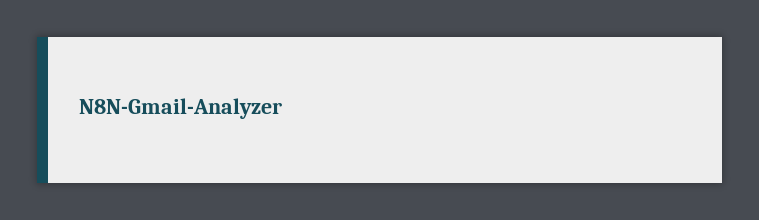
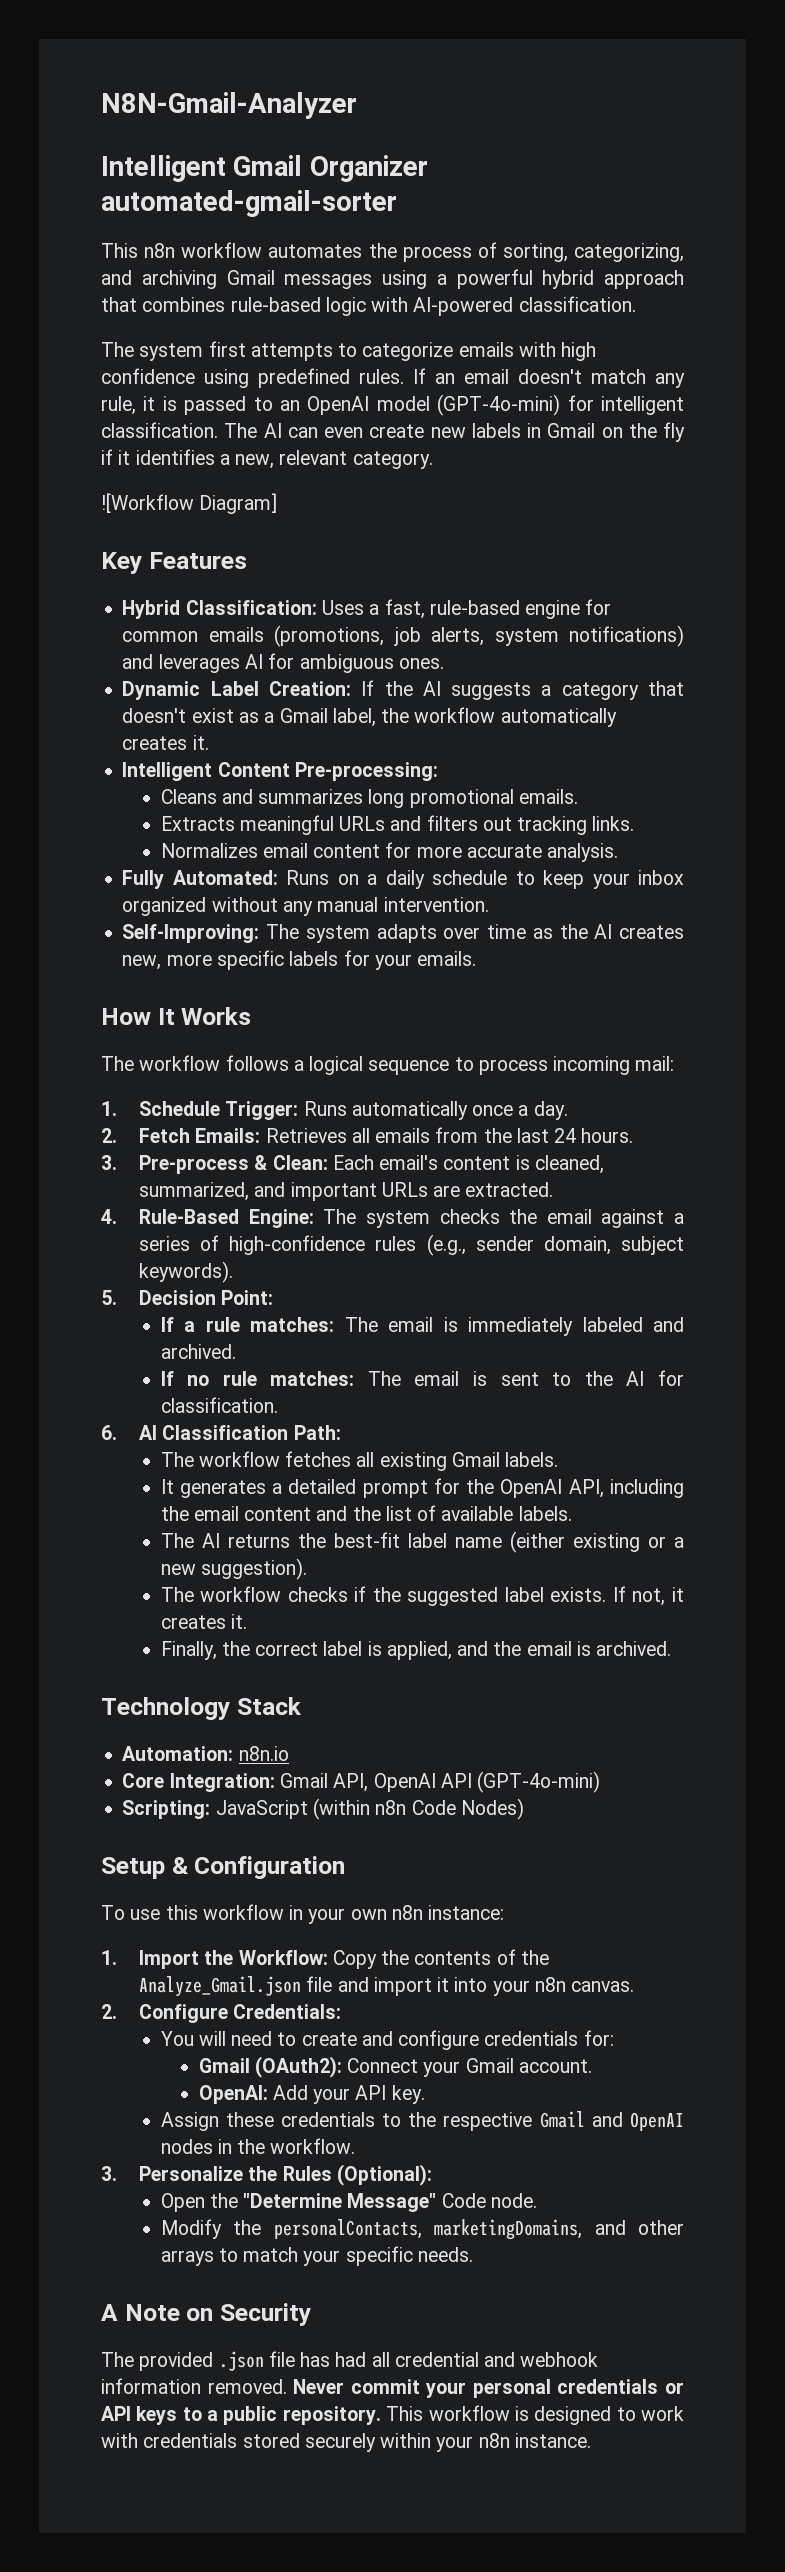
+ Intelligent Gmail Organizer automated-gmail-sorter
+ This n8n workflow automates the process of sorting, categorizing, and archiving Gmail messages using a powerful hybrid approach that combines rule-based logic with AI-powered classification.
+ The system first attempts to categorize emails with high confidence using predefined rules. If an email doesn't match any rule, it is passed to an OpenAI model (GPT-4o-mini) for intelligent classification. The AI can even create new labels in Gmail on the fly if it identifies a new, relevant category.
+ ![Workflow Diagram]
+ Key Features
+ Hybrid Classification: Uses a fast, rule-based engine for common emails (promotions, job alerts, system notifications) and leverages AI for ambiguous ones.
+ Dynamic Label Creation: If the AI suggests a category that doesn't exist as a Gmail label, the workflow automatically creates it.
+ Intelligent Content Pre-processing:
+ Cleans and summarizes long promotional emails.
+ Extracts meaningful URLs and filters out tracking links.
+ Normalizes email content for more accurate analysis.
+ Fully Automated: Runs on a daily schedule to keep your inbox organized without any manual intervention.
+ Self-Improving: The system adapts over time as the AI creates new, more specific labels for your emails.
+ How It Works
+ The workflow follows a logical sequence to process incoming mail:
+ 1. Schedule Trigger: Runs automatically once a day.
+ 2. Fetch Emails: Retrieves all emails from the last 24 hours.
+ 3. Pre-process & Clean: Each email's content is cleaned, summarized, and important URLs are extracted.
+ 4. Rule-Based Engine: The system checks the email against a series of high-confidence rules (e.g., sender domain, subject keywords).
+ 5. Decision Point:
+ If a rule matches: The email is immediately labeled and archived.
+ If no rule matches: The email is sent to the AI for classification.
+ 6. AI Classification Path:
+ The workflow fetches all existing Gmail labels.
+ It generates a detailed prompt for the OpenAI API, including the email content and the list of available labels.
+ The AI returns the best-fit label name (either existing or a new suggestion).
+ The workflow checks if the suggested label exists. If not, it creates it.
+ Finally, the correct label is applied, and the email is archived.
+ Technology Stack
+ Automation: n8n.io
+ Core Integration: Gmail API, OpenAI API (GPT-4o-mini)
+ Scripting: JavaScript (within n8n Code Nodes)
+ Setup & Configuration
+ To use this workflow in your own n8n instance:
+ 1. Import the Workflow: Copy the contents of the Analyze_Gmail.json file and import it into your n8n canvas.
+ 2. Configure Credentials:
+ You will need to create and configure credentials for:
+ Gmail (OAuth2): Connect your Gmail account.
+ OpenAI: Add your API key.
+ Assign these credentials to the respective Gmail and OpenAI nodes in the workflow.
+ 3. Personalize the Rules (Optional):
+ Open the "Determine Message" Code node.
+ Modify the personalContacts, marketingDomains, and other arrays to match your specific needs.
+ A Note on Security
+ The provided .json file has had all credential and webhook information removed. Never commit your personal credentials or API keys to a public repository. This workflow is designed to work with credentials stored securely within your n8n instance.

